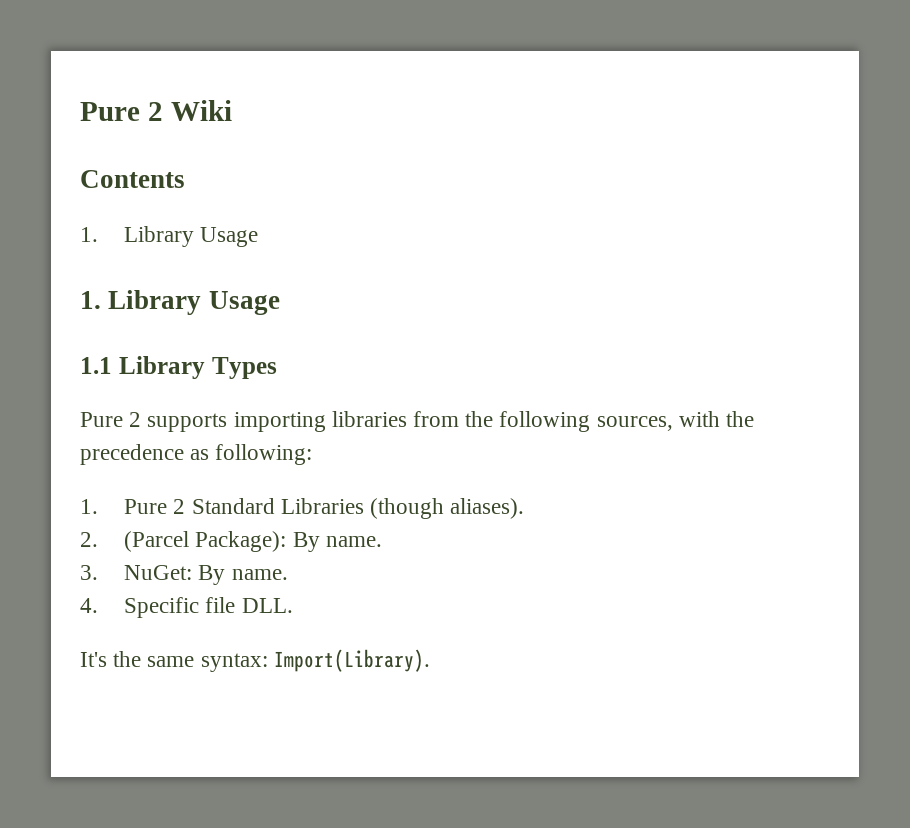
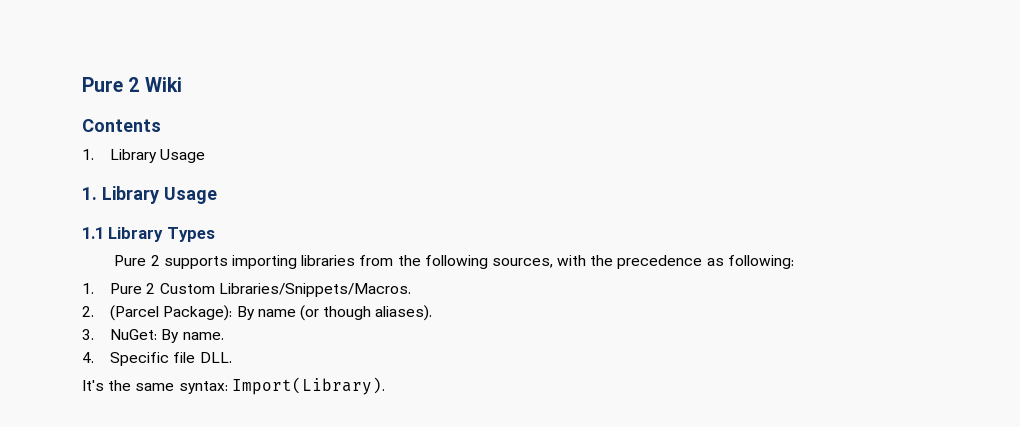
- 1. Pure 2 Standard Libraries (though aliases).
+ 1. Pure 2 Custom Libraries/Snippets/Macros.
- 2. (Parcel Package): By name.
+ 2. (Parcel Package): By name (or though aliases).

